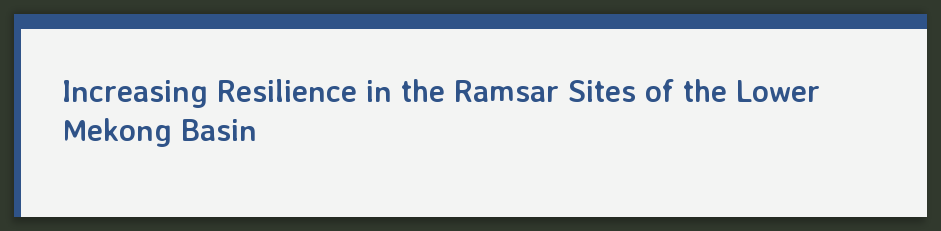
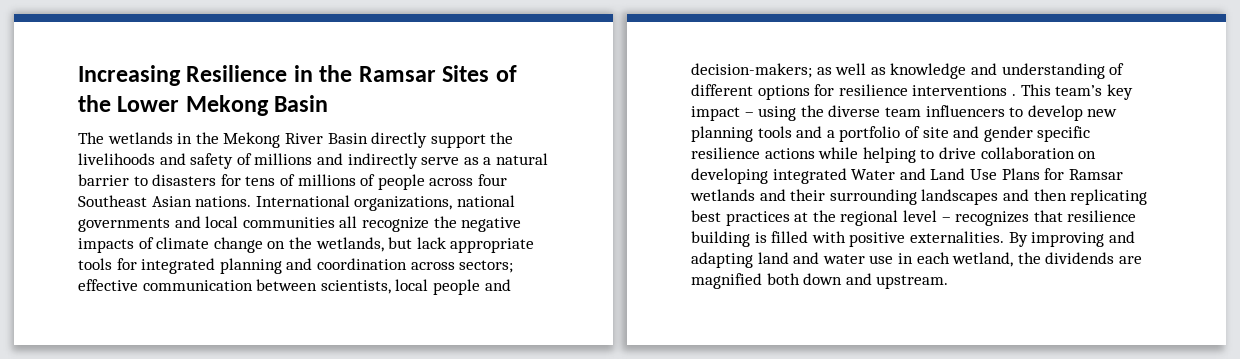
+ The wetlands in the Mekong River Basin directly support the livelihoods and safety of millions and indirectly serve as a natural barrier to disasters for tens of millions of people across four Southeast Asian nations. International organizations, national governments and local communities all recognize the negative impacts of climate change on the wetlands, but lack appropriate tools for integrated planning and coordination across sectors; effective communication between scientists, local people and decision-makers; as well as knowledge and understanding of different options for resilience interventions . This team’s key impact – using the diverse team influencers to develop new planning tools and a portfolio of site and gender specific resilience actions while helping to drive collaboration on developing integrated Water and Land Use Plans for Ramsar wetlands and their surrounding landscapes and then replicating best practices at the regional level – recognizes that resilience building is filled with positive externalities. By improving and adapting land and water use in each wetland, the dividends are magnified both down and upstream.

